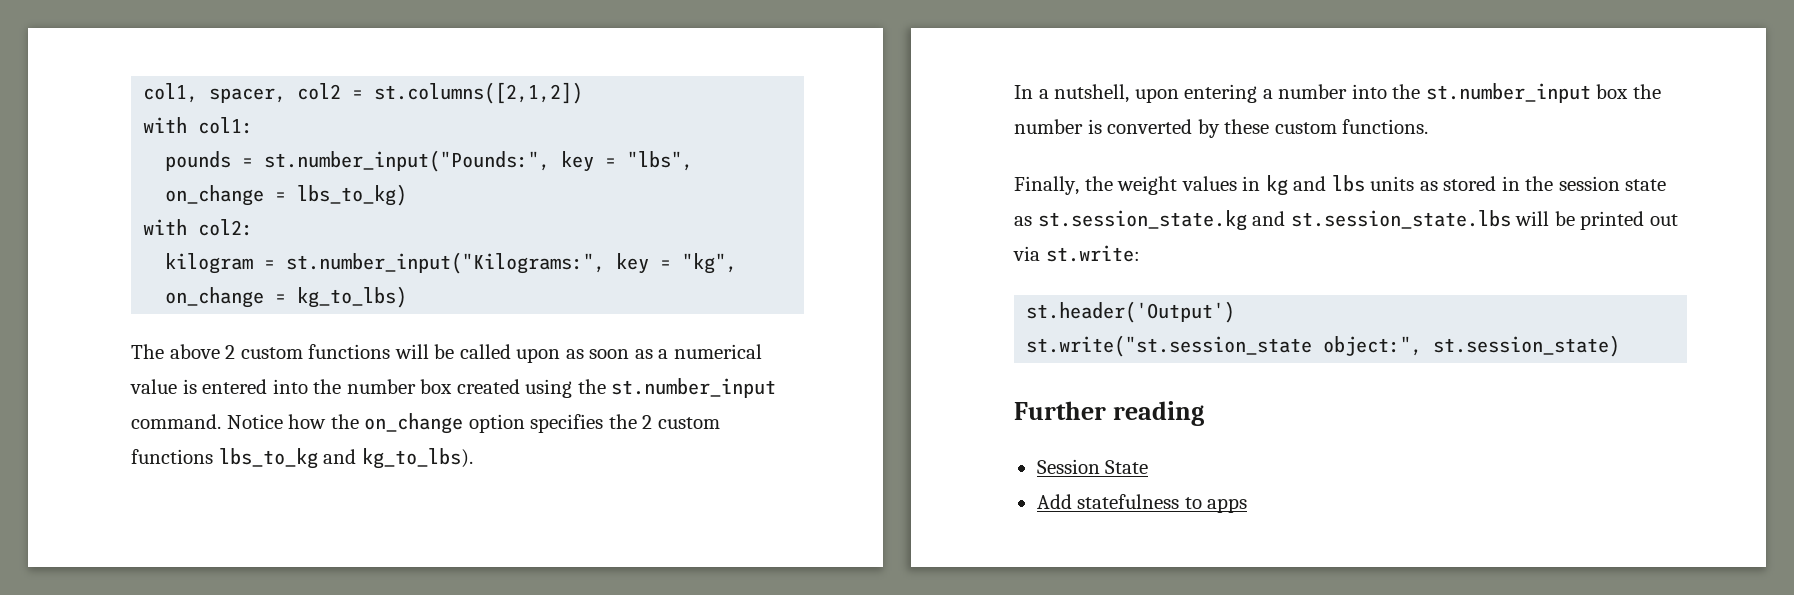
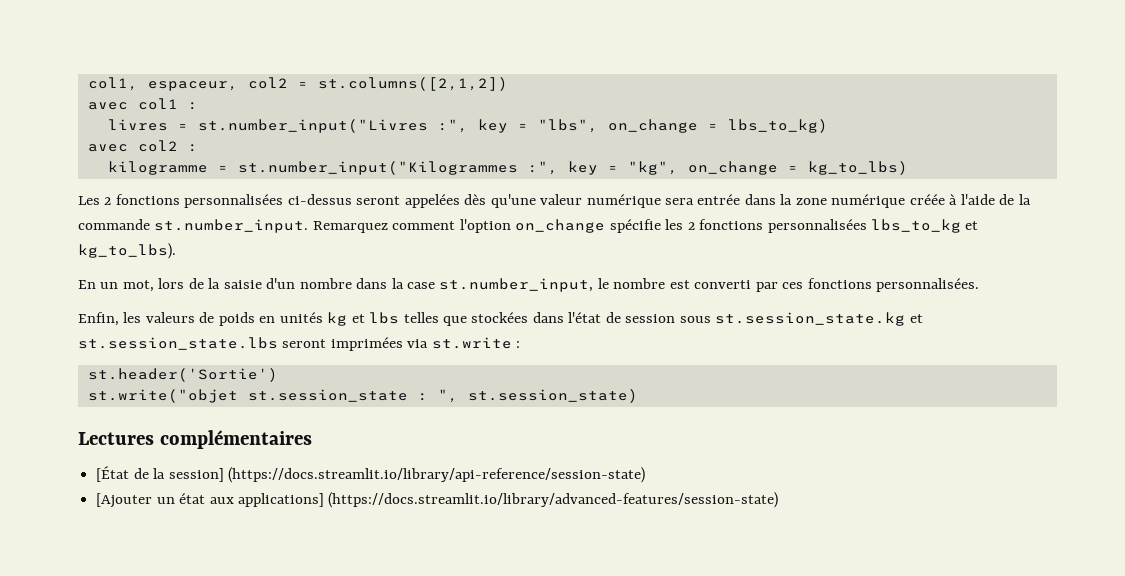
- col1, spacer, col2 = st.columns([2,1,2])
+ col1, espaceur, col2 = st.columns([2,1,2])
- with col1:
- pounds = st.number_input("Pounds:", key = "lbs", on_change = lbs_to_kg)
+ avec col1 :
+ livres = st.number_input("Livres :", key = "lbs", on_change = lbs_to_kg)
- with col2:
- kilogram = st.number_input("Kilograms:", key = "kg", on_change = kg_to_lbs)
+ avec col2 :
+ kilogramme = st.number_input("Kilogrammes :", key = "kg", on_change = kg_to_lbs)
- The above 2 custom functions will be called upon as soon as a numerical value is entered into the number box created using the st.number_input command. Notice how the on_change option specifies the 2 custom functions lbs_to_kg and kg_to_lbs).
- In a nutshell, upon entering a number into the st.number_input box the number is converted by these custom functions.
- Finally, the weight values in kg and lbs units as stored in the session state as st.session_state.kg and st.session_state.lbs will be printed out via st.write:
- st.header('Output')
- st.write("st.session_state object:", st.session_state)
- Further reading
- Session State
- Add statefulness to apps
+ Les 2 fonctions personnalisées ci-dessus seront appelées dès qu'une valeur numérique sera entrée dans la zone numérique créée à l'aide de la commande st.number_input. Remarquez comment l'option on_change spécifie les 2 fonctions personnalisées lbs_to_kg et kg_to_lbs).
+ En un mot, lors de la saisie d'un nombre dans la case st.number_input, le nombre est converti par ces fonctions personnalisées.
+ Enfin, les valeurs de poids en unités kg et lbs telles que stockées dans l'état de session sous st.session_state.kg et st.session_state.lbs seront imprimées via st.write :
+ st.header('Sortie')
+ st.write("objet st.session_state : ", st.session_state)
+ Lectures complémentaires
+ [État de la session] (https://docs.streamlit.io/library/api-reference/session-state)
+ [Ajouter un état aux applications] (https://docs.streamlit.io/library/advanced-features/session-state)

